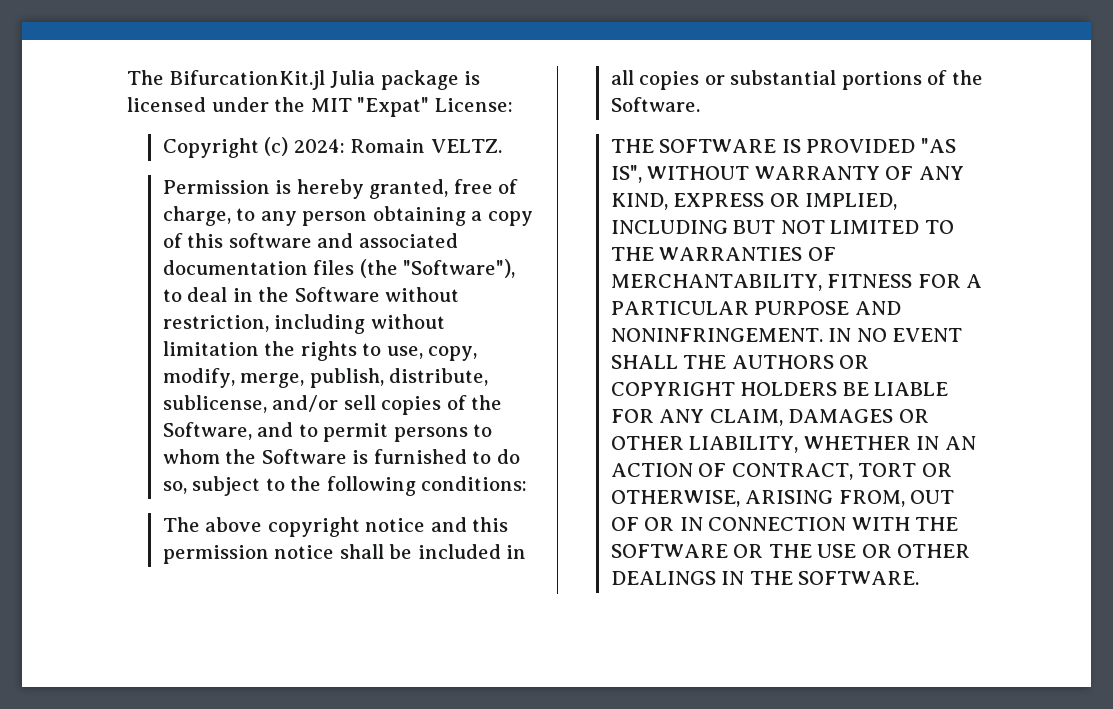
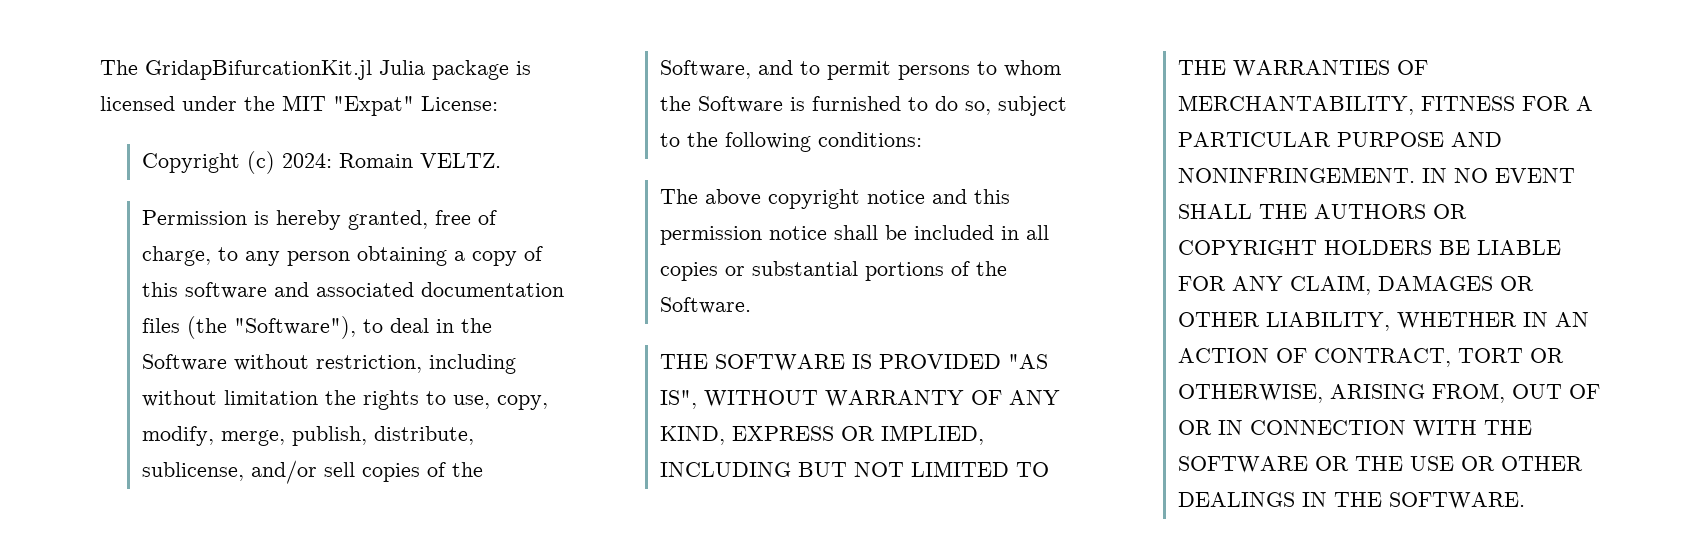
- The BifurcationKit.jl Julia package is licensed under the MIT "Expat" License:
+ The GridapBifurcationKit.jl Julia package is licensed under the MIT "Expat" License:

